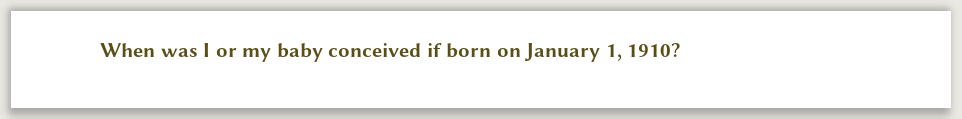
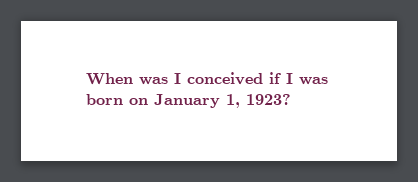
- When was I or my baby conceived if born on January 1, 1910?
+ When was I conceived if I was born on January 1, 1923?

